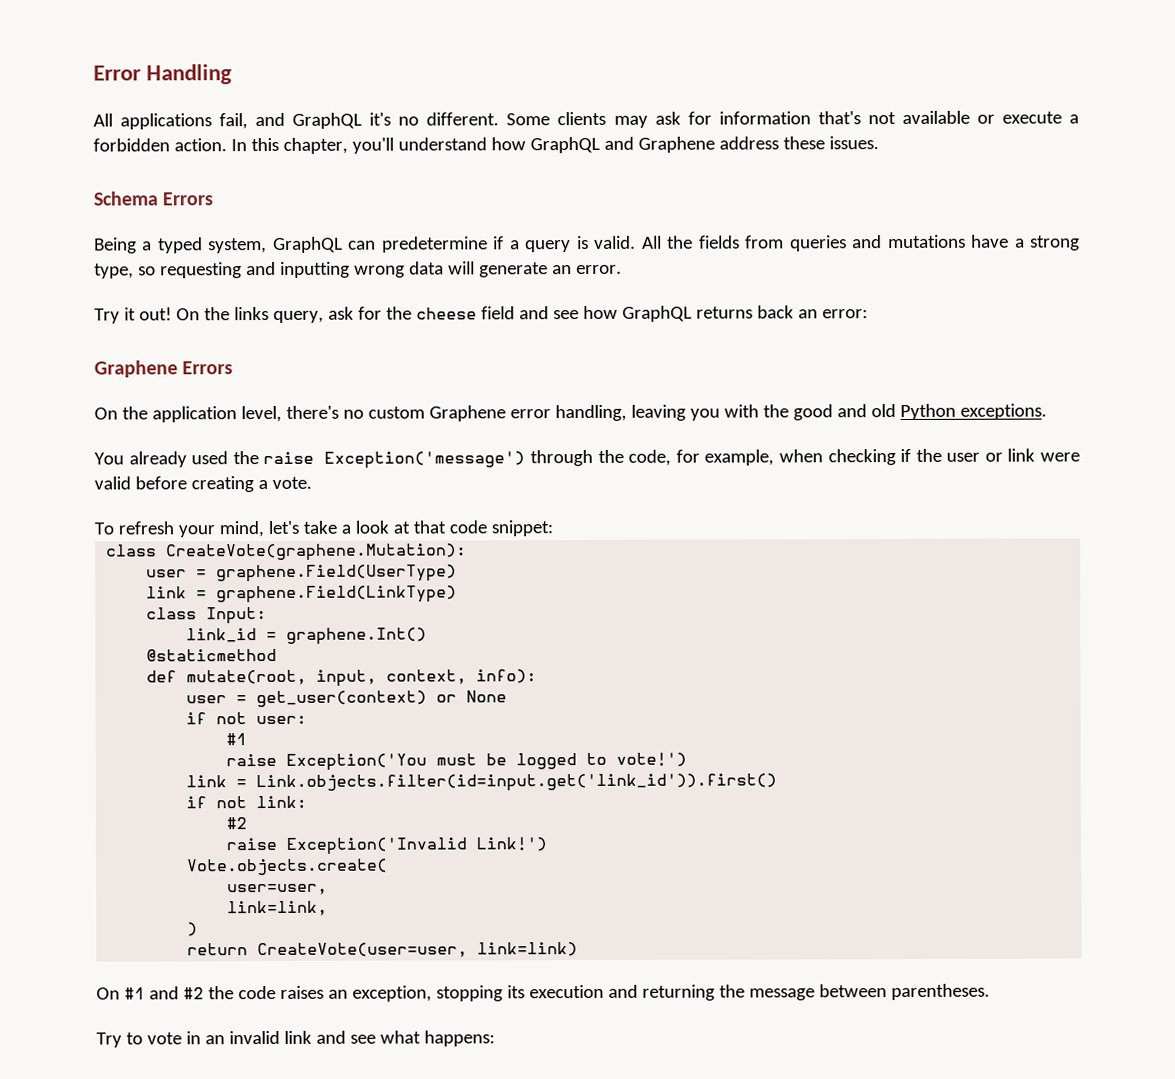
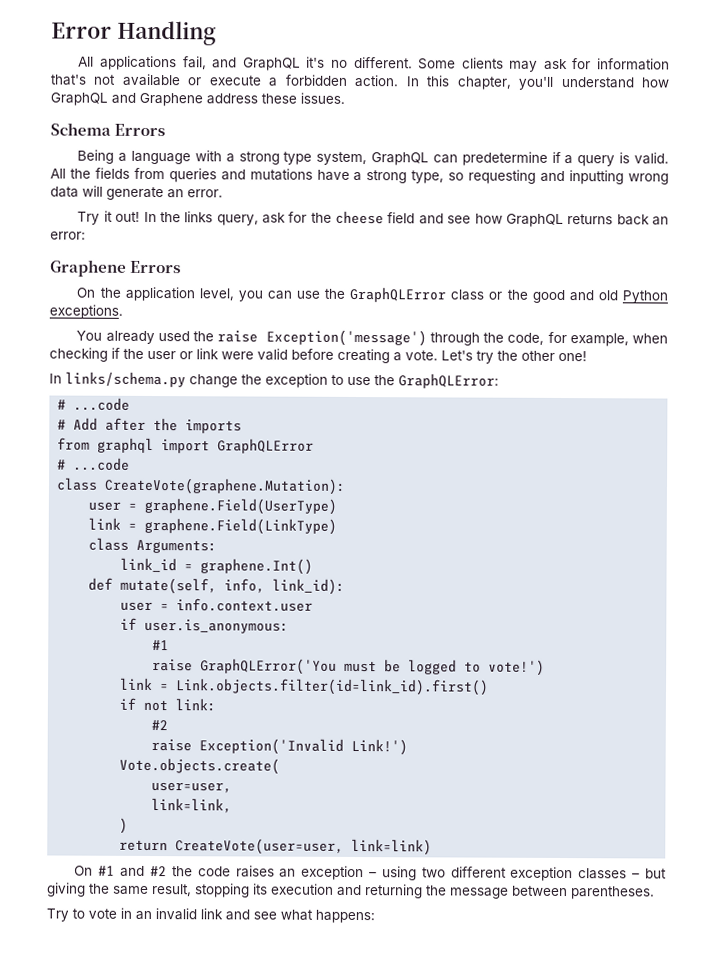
- Being a typed system, GraphQL can predetermine if a query is valid.
+ Being a language with a strong type system, GraphQL can predetermine if a query is valid.
- On the links query, ask for the cheese field and see how GraphQL returns back an error:
+ In the links query, ask for the cheese field and see how GraphQL returns back an error:
- On the application level, there's no custom Graphene error handling, leaving you with the good and old Python exceptions.
+ On the application level, you can use the GraphQLError class or the good and old Python exceptions.
- You already used the raise Exception('message') through the code, for example, when checking if the user or link were valid before creating a vote.
- To refresh your mind, let's take a look at that code snippet:
+ You already used the raise Exception('message') through the code, for example, when checking if the user or link were valid before creating a vote. Let's try the other one!
+ In links/schema.py change the exception to use the GraphQLError:
+ # ...code
+ # Add after the imports
+ from graphql import GraphQLError
+ # ...code
- class Input:
+ class Arguments:
- @staticmethod
- def mutate(root, input, context, info):
- user = get_user(context) or None
- if not user:
+ def mutate(self, info, link_id):
+ user = info.context.user
+ if user.is_anonymous:
- raise Exception('You must be logged to vote!')
+ raise GraphQLError('You must be logged to vote!')
- link = Link.objects.filter(id=input.get('link_id')).first()
+ link = Link.objects.filter(id=link_id).first()
- On #1 and #2 the code raises an exception, stopping its execution and returning the message between parentheses.
+ On #1 and #2 the code raises an exception – using two different exception classes – but giving the same result, stopping its execution and returning the message between parentheses.

